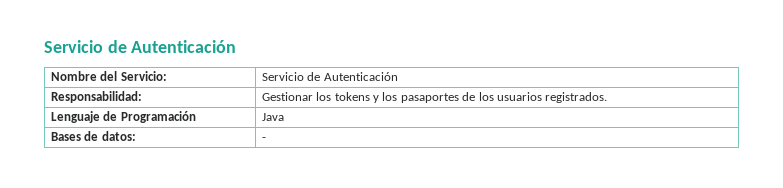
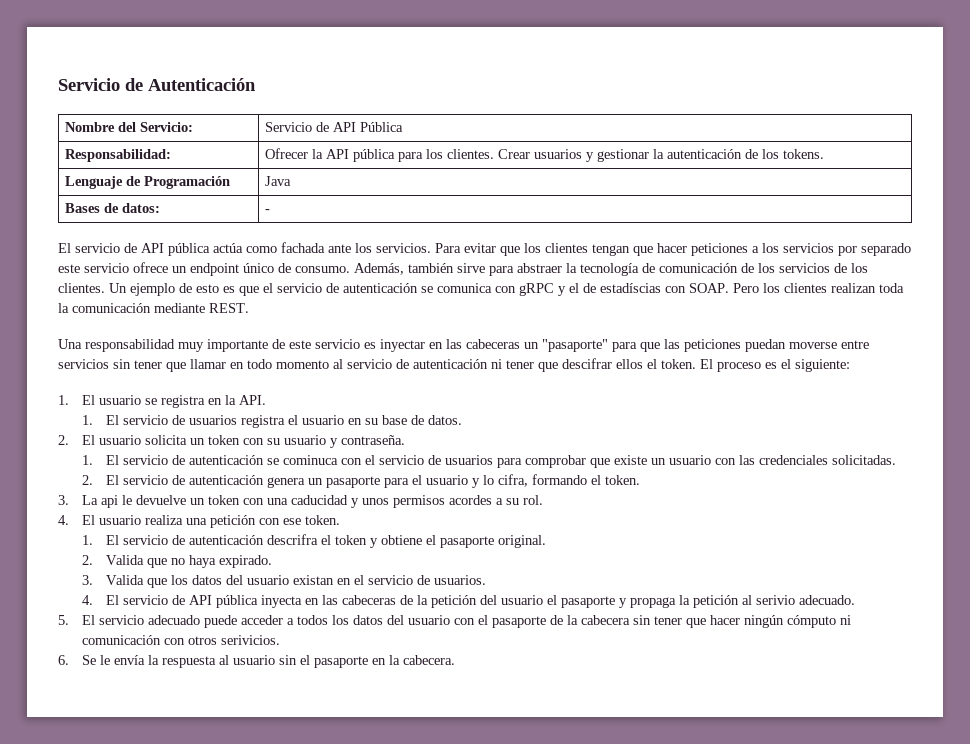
- Nombre del Servicio: | Servicio de Autenticación
+ Nombre del Servicio: | Servicio de API Pública
- Responsabilidad: | Gestionar los tokens y los pasaportes de los usuarios registrados.
+ Responsabilidad: | Ofrecer la API pública para los clientes. Crear usuarios y gestionar la autenticación de los tokens.
+ El servicio de API pública actúa como fachada ante los servicios. Para evitar que los clientes tengan que hacer peticiones a los servicios por separado este servicio ofrece un endpoint único de consumo. Además, también sirve para abstraer la tecnología de comunicación de los servicios de los clientes. Un ejemplo de esto es que el servicio de autenticación se comunica con gRPC y el de estadíscias con SOAP. Pero los clientes realizan toda la comunicación mediante REST.
+ Una responsabilidad muy importante de este servicio es inyectar en las cabeceras un "pasaporte" para que las peticiones puedan moverse entre servicios sin tener que llamar en todo momento al servicio de autenticación ni tener que descifrar ellos el token. El proceso es el siguiente:
+ 1. El usuario se registra en la API.
+ 1. El servicio de usuarios registra el usuario en su base de datos.
+ 2. El usuario solicita un token con su usuario y contraseña.
+ 1. El servicio de autenticación se cominuca con el servicio de usuarios para comprobar que existe un usuario con las credenciales solicitadas.
+ 2. El servicio de autenticación genera un pasaporte para el usuario y lo cifra, formando el token.
+ 3. La api le devuelve un token con una caducidad y unos permisos acordes a su rol.
+ 4. El usuario realiza una petición con ese token.
+ 1. El servicio de autenticación descrifra el token y obtiene el pasaporte original.
+ 2. Valida que no haya expirado.
+ 3. Valida que los datos del usuario existan en el servicio de usuarios.
+ 4. El servicio de API pública inyecta en las cabeceras de la petición del usuario el pasaporte y propaga la petición al serivio adecuado.
+ 5. El servicio adecuado puede acceder a todos los datos del usuario con el pasaporte de la cabecera sin tener que hacer ningún cómputo ni comunicación con otros serivicios.
+ 6. Se le envía la respuesta al usuario sin el pasaporte en la cabecera.

